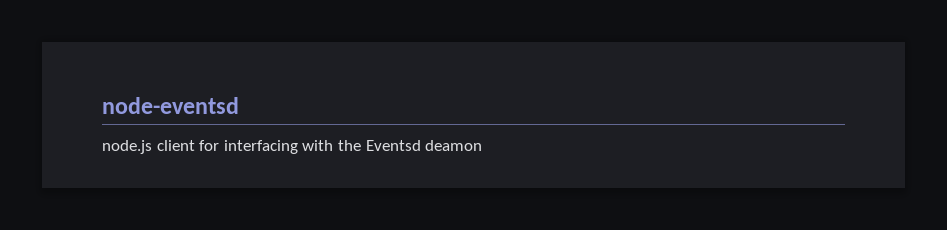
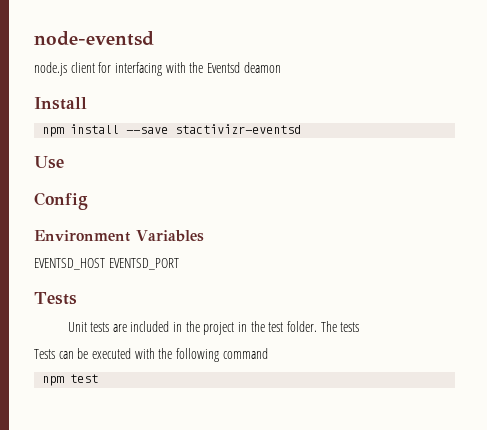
+ Install
+ npm install --save stactivizr-eventsd
+ Use
+ Config
+ Environment Variables
+ EVENTSD_HOST EVENTSD_PORT
+ Tests
+ Unit tests are included in the project in the test folder. The tests
+ Tests can be executed with the following command
+ npm test

